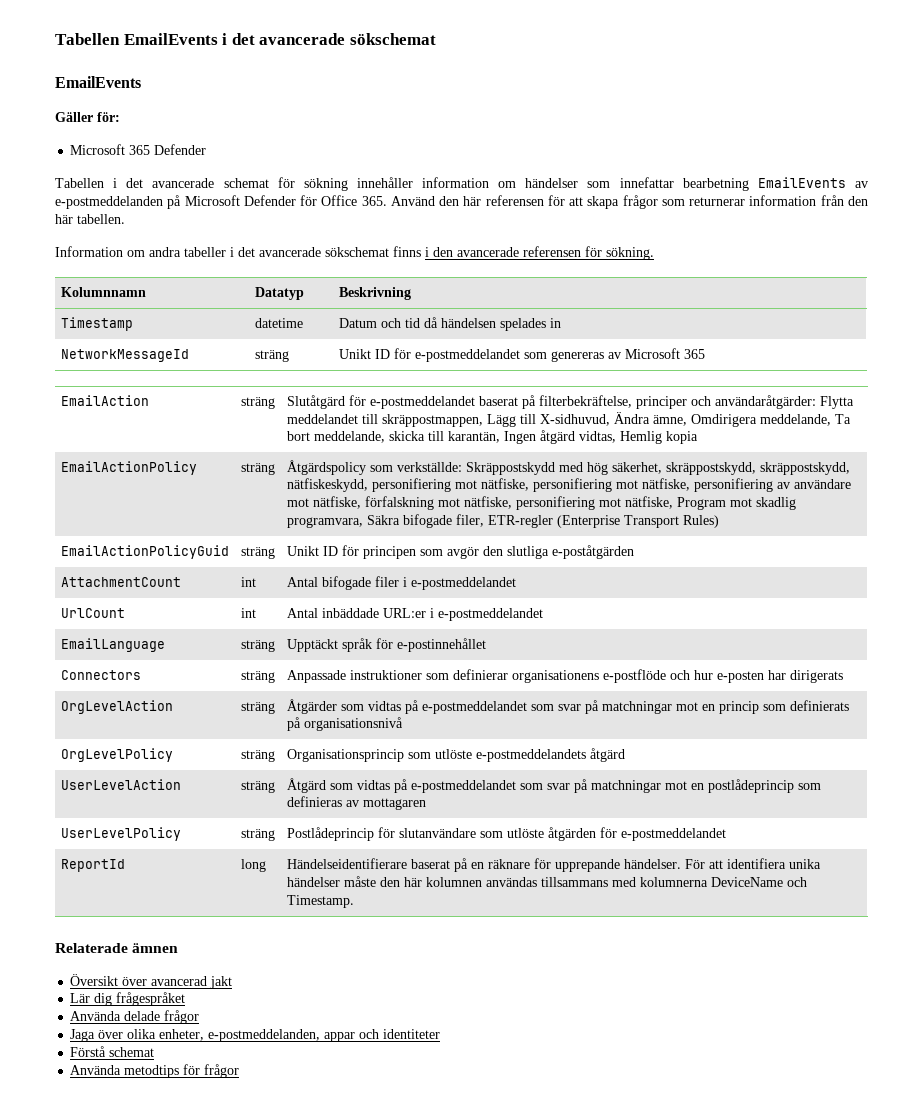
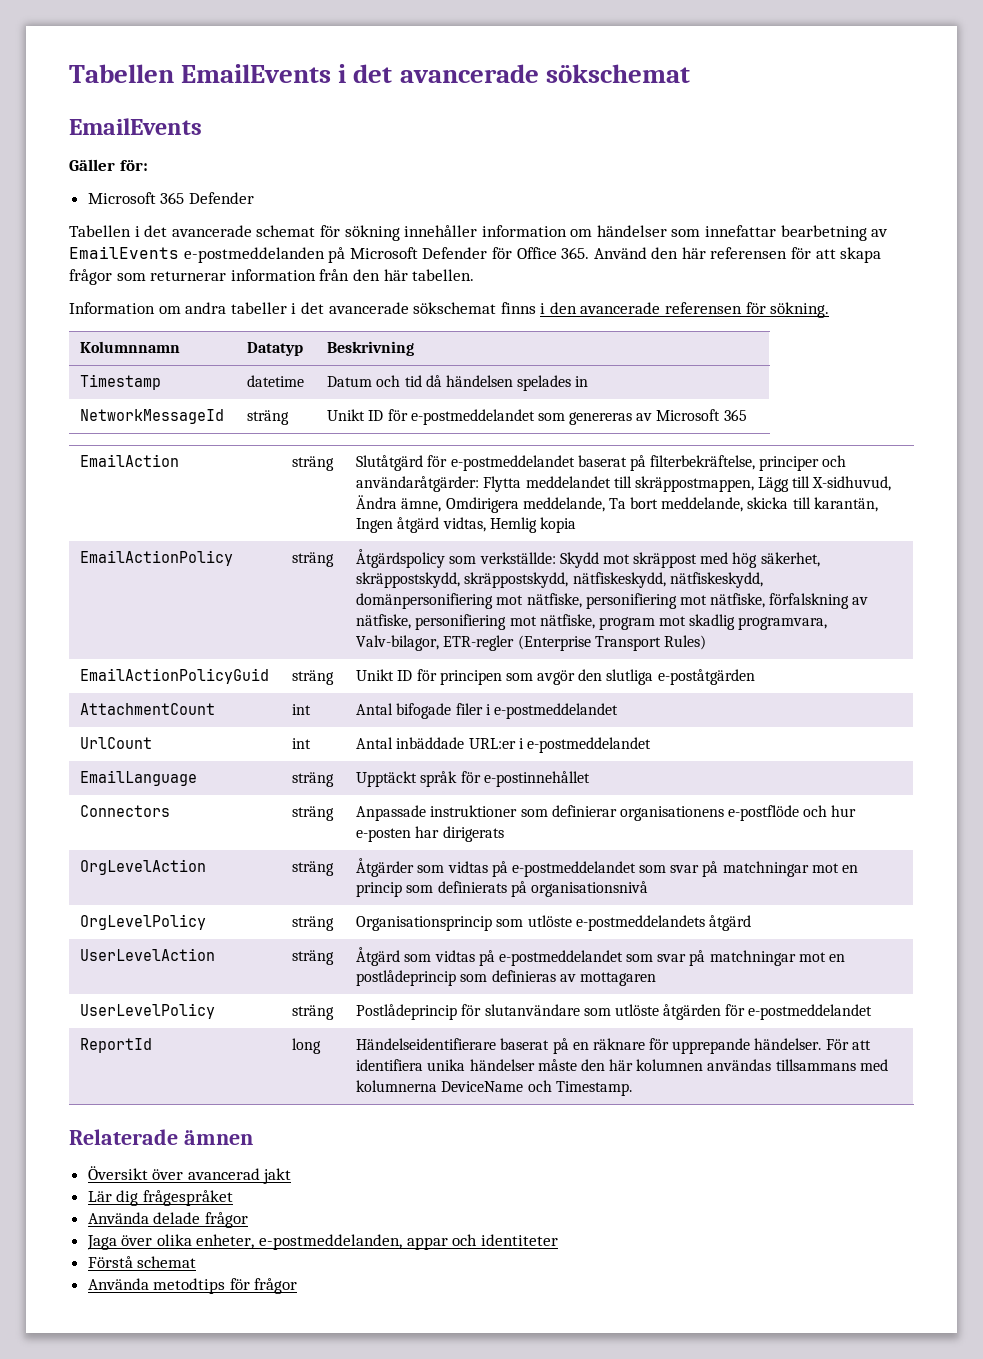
- Tabellen i det avancerade schemat för sökning innehåller information om händelser som innefattar bearbetning EmailEvents av e-postmeddelanden på Microsoft Defender för Office 365. Använd den här referensen för att skapa frågor som returnerar information från den här tabellen.
+ Tabellen i det avancerade schemat för sökning innehåller information om händelser som innefattar bearbetning av EmailEvents e-postmeddelanden på Microsoft Defender för Office 365. Använd den här referensen för att skapa frågor som returnerar information från den här tabellen.
- EmailActionPolicy | sträng | Åtgärdspolicy som verkställde: Skräppostskydd med hög säkerhet, skräppostskydd, skräppostskydd, nätfiskeskydd, personifiering mot nätfiske, personifiering mot nätfiske, personifiering av användare mot nätfiske, förfalskning mot nätfiske, personifiering mot nätfiske, Program mot skadlig programvara, Säkra bifogade filer, ETR-regler (Enterprise Transport Rules)
+ EmailActionPolicy | sträng | Åtgärdspolicy som verkställde: Skydd mot skräppost med hög säkerhet, skräppostskydd, skräppostskydd, nätfiskeskydd, nätfiskeskydd, domänpersonifiering mot nätfiske, personifiering mot nätfiske, förfalskning av nätfiske, personifiering mot nätfiske, program mot skadlig programvara, Valv-bilagor, ETR-regler (Enterprise Transport Rules)

